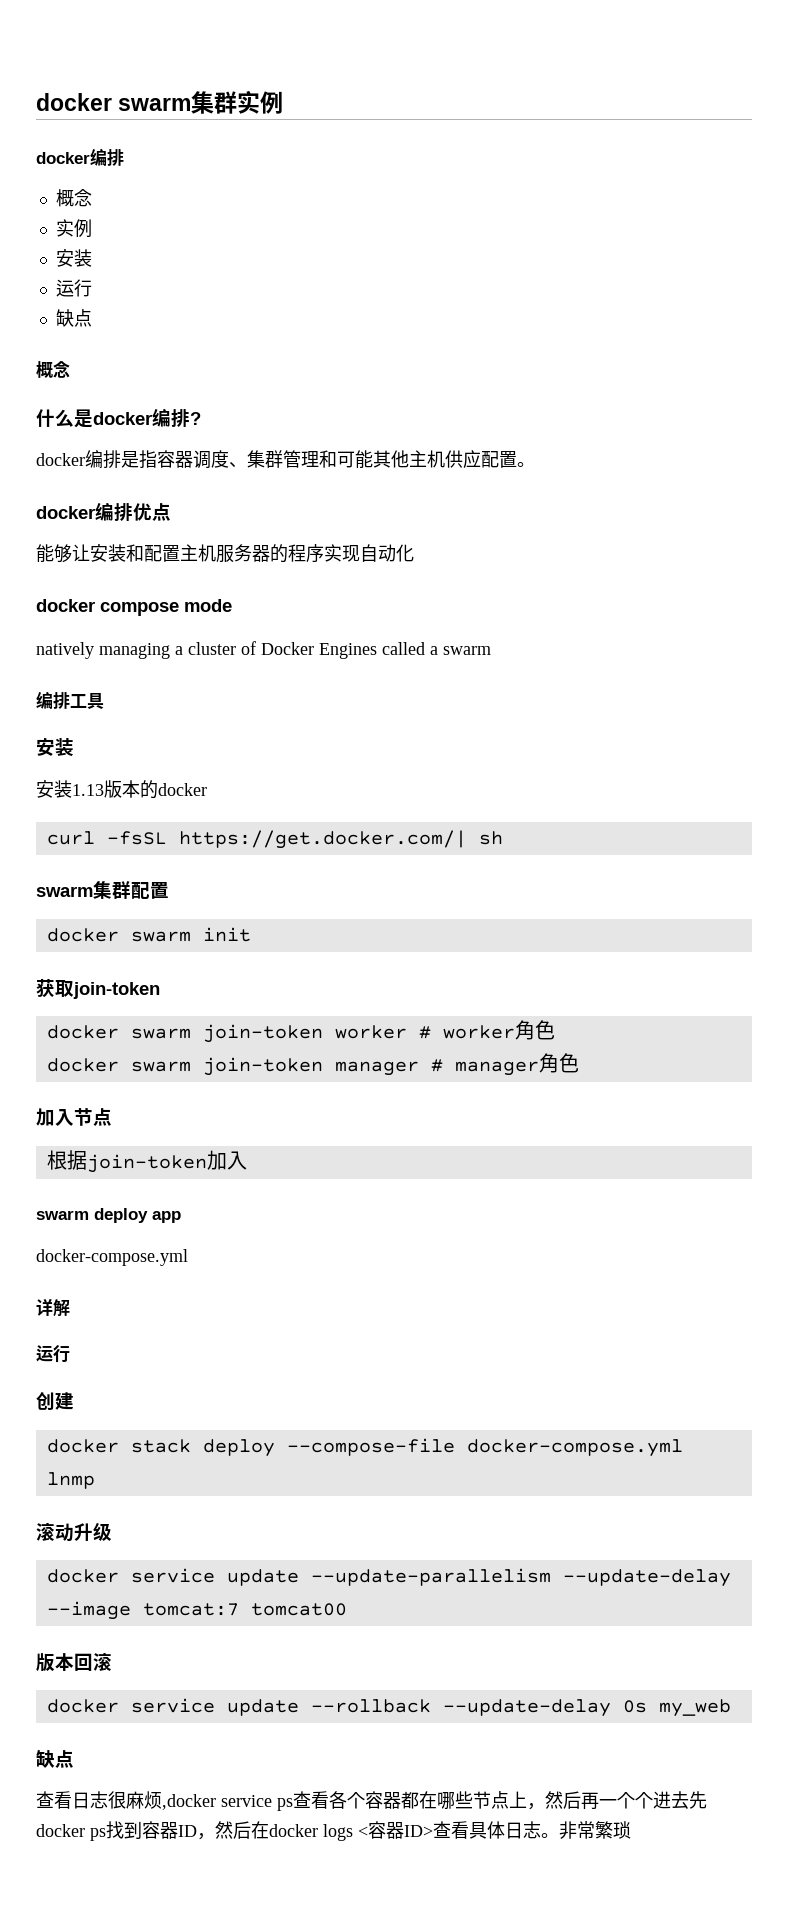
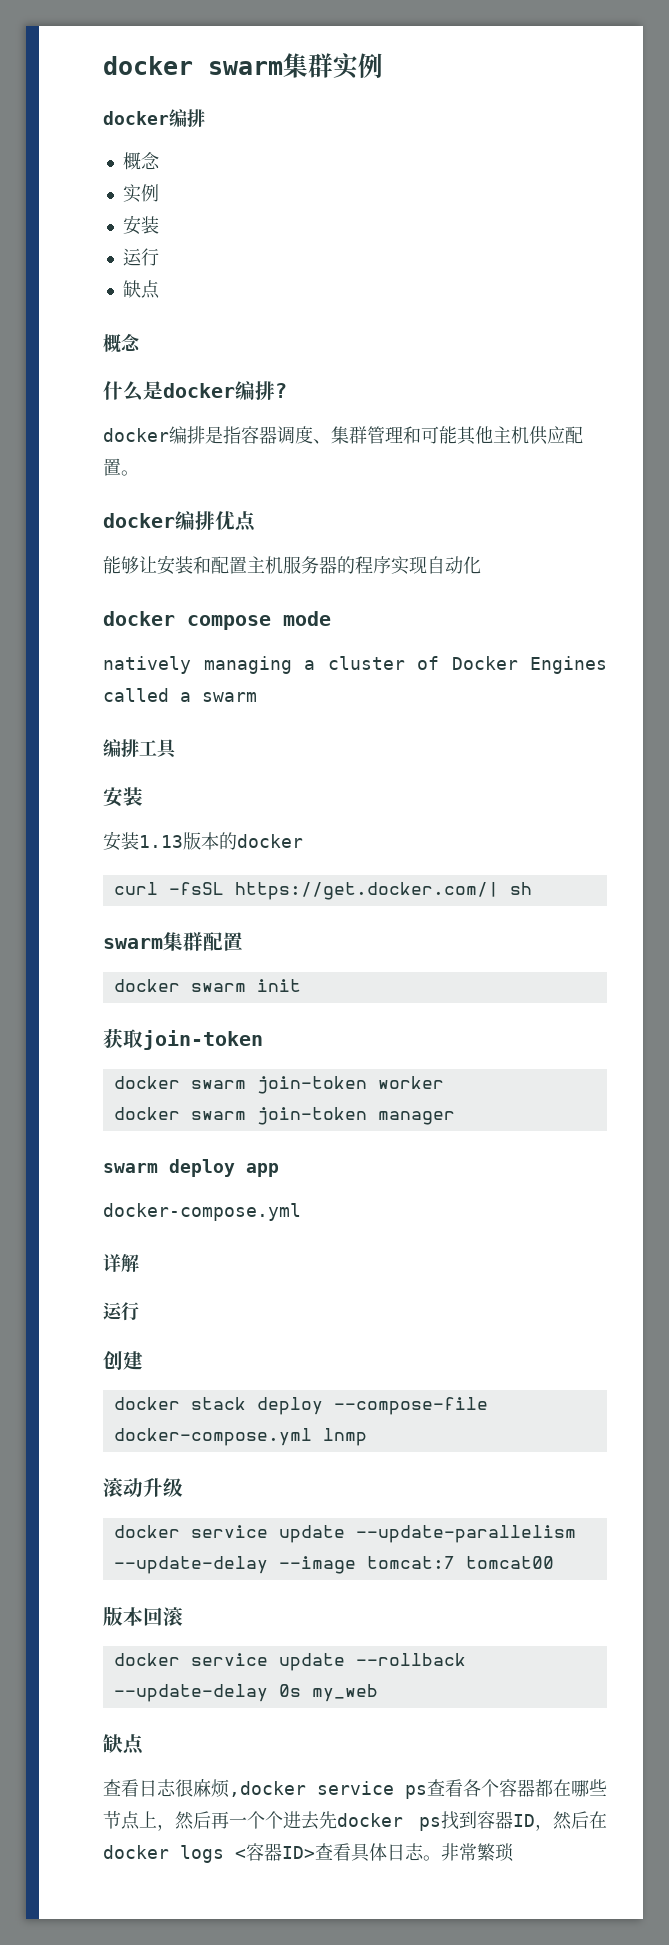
- docker swarm join-token worker # worker角色
+ docker swarm join-token worker
- docker swarm join-token manager # manager角色
- 加入节点
- 根据join-token加入
+ docker swarm join-token manager

